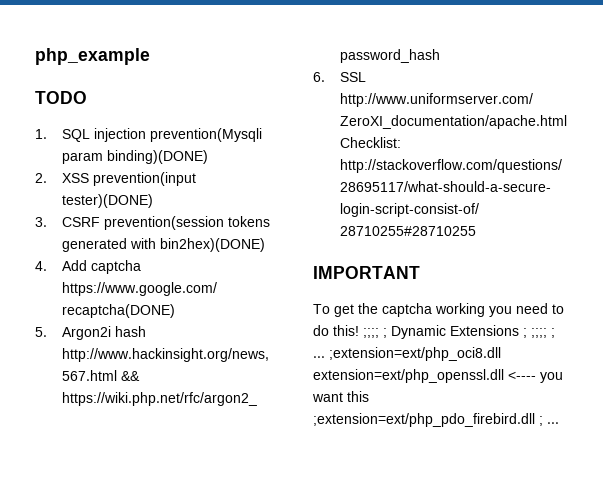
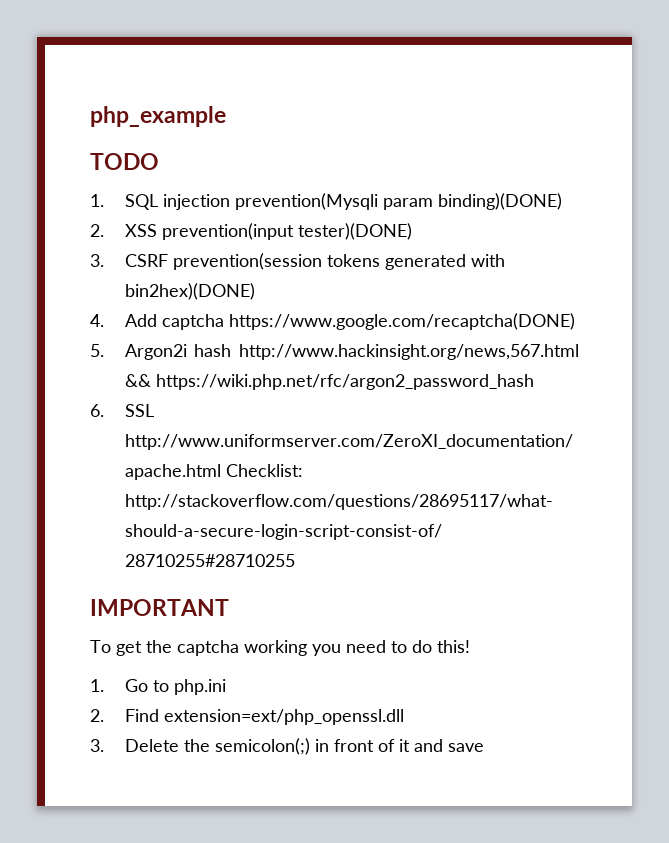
- To get the captcha working you need to do this! ;;;; ; Dynamic Extensions ; ;;;; ; ... ;extension=ext/php_oci8.dll extension=ext/php_openssl.dll <---- you want this ;extension=ext/php_pdo_firebird.dll ; ...
+ To get the captcha working you need to do this!
+ 1. Go to php.ini
+ 2. Find extension=ext/php_openssl.dll
+ 3. Delete the semicolon(;) in front of it and save

